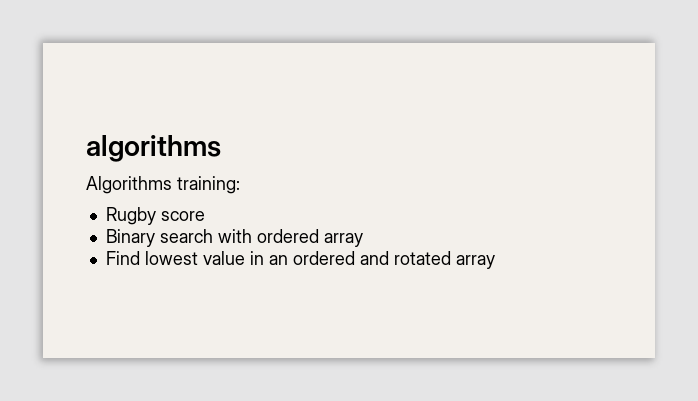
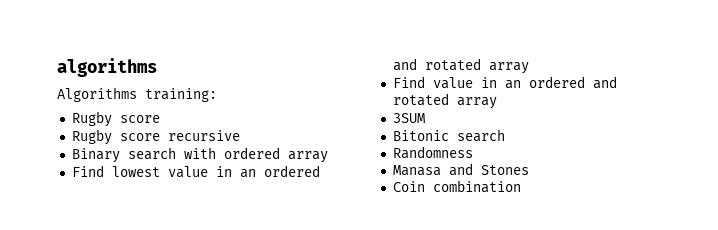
+ Rugby score recursive
+ Find value in an ordered and rotated array
+ 3SUM
+ Bitonic search
+ Randomness
+ Manasa and Stones
+ Coin combination

